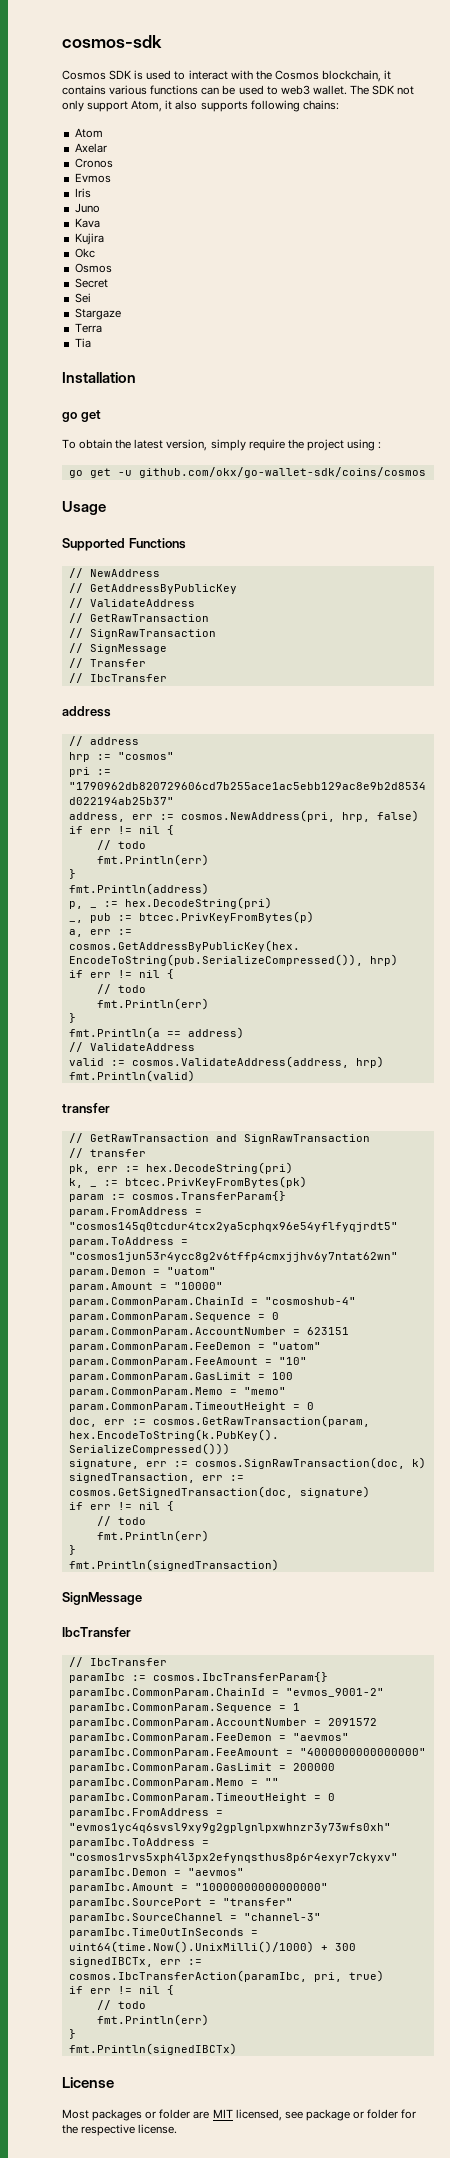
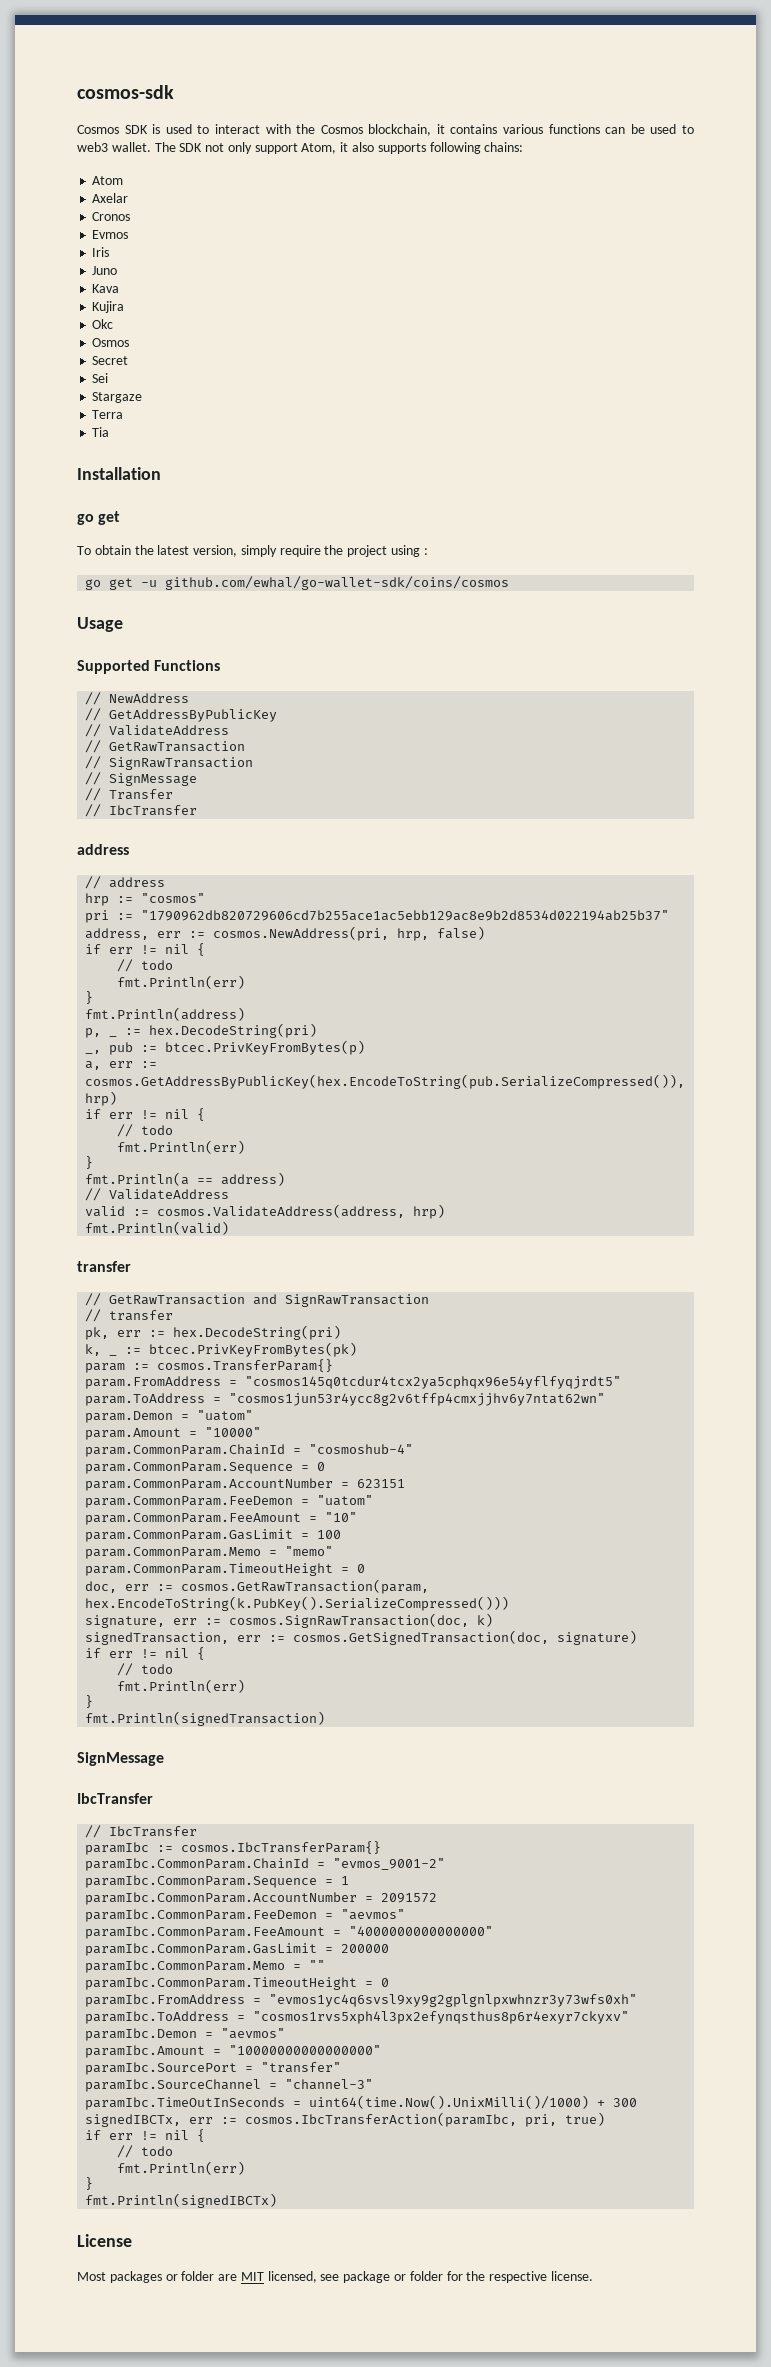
- go get -u github.com/okx/go-wallet-sdk/coins/cosmos
+ go get -u github.com/ewhal/go-wallet-sdk/coins/cosmos

